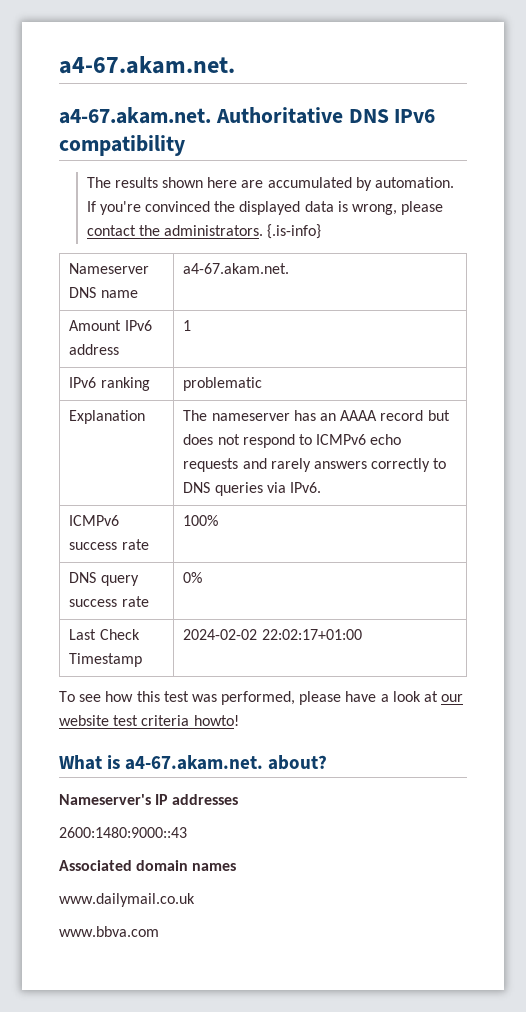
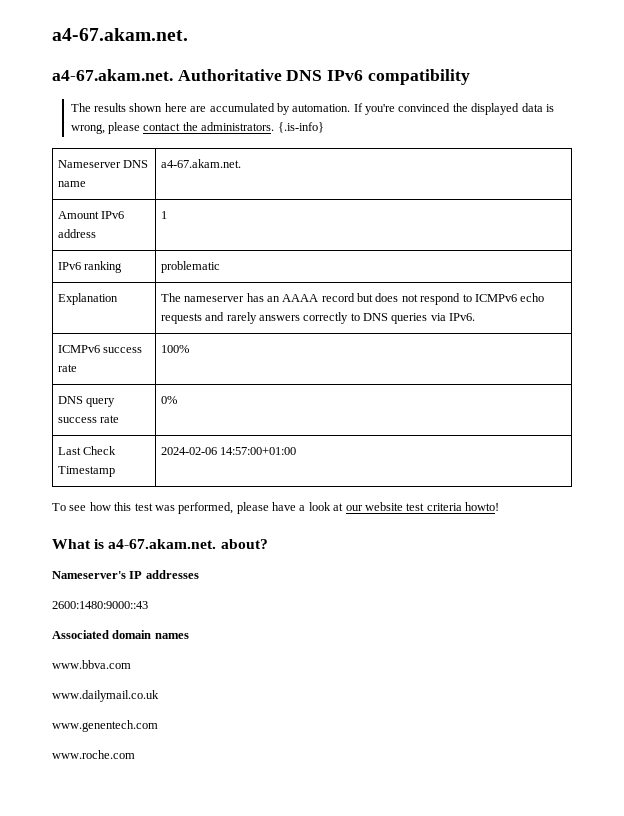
- Last Check Timestamp | 2024-02-02 22:02:17+01:00
+ Last Check Timestamp | 2024-02-06 14:57:00+01:00
+ www.bbva.com
- www.bbva.com
+ www.genentech.com
+ www.roche.com

